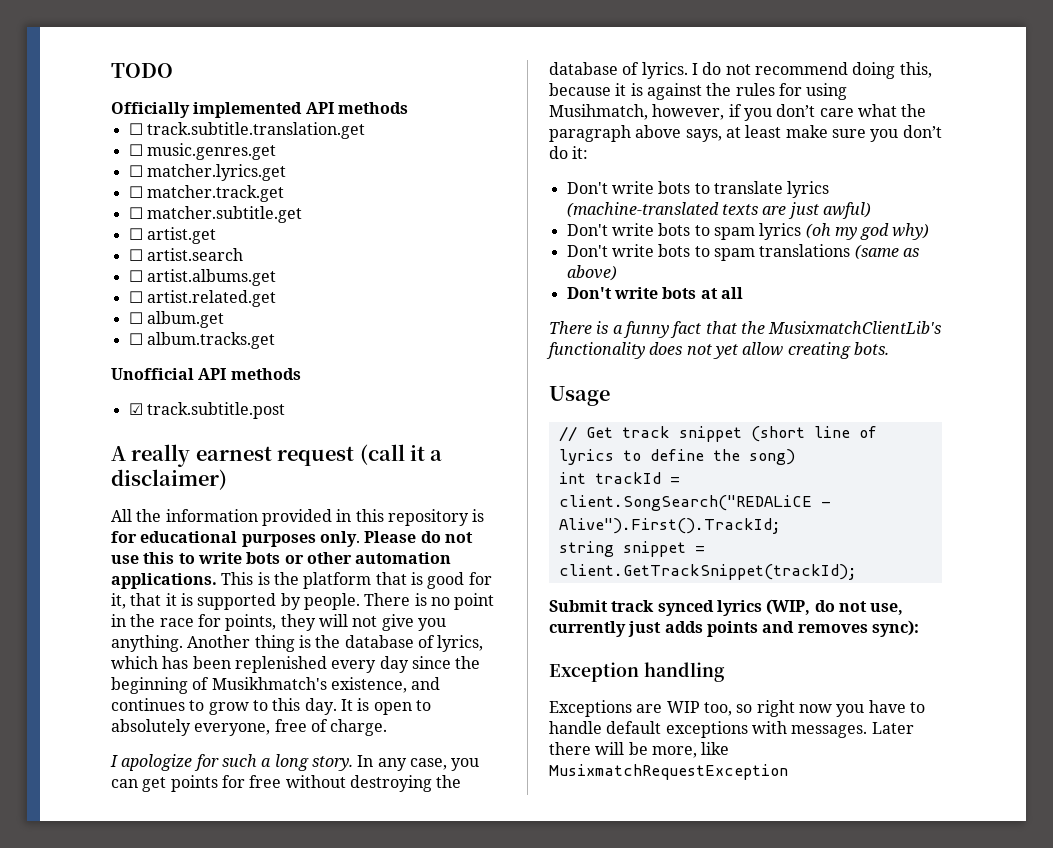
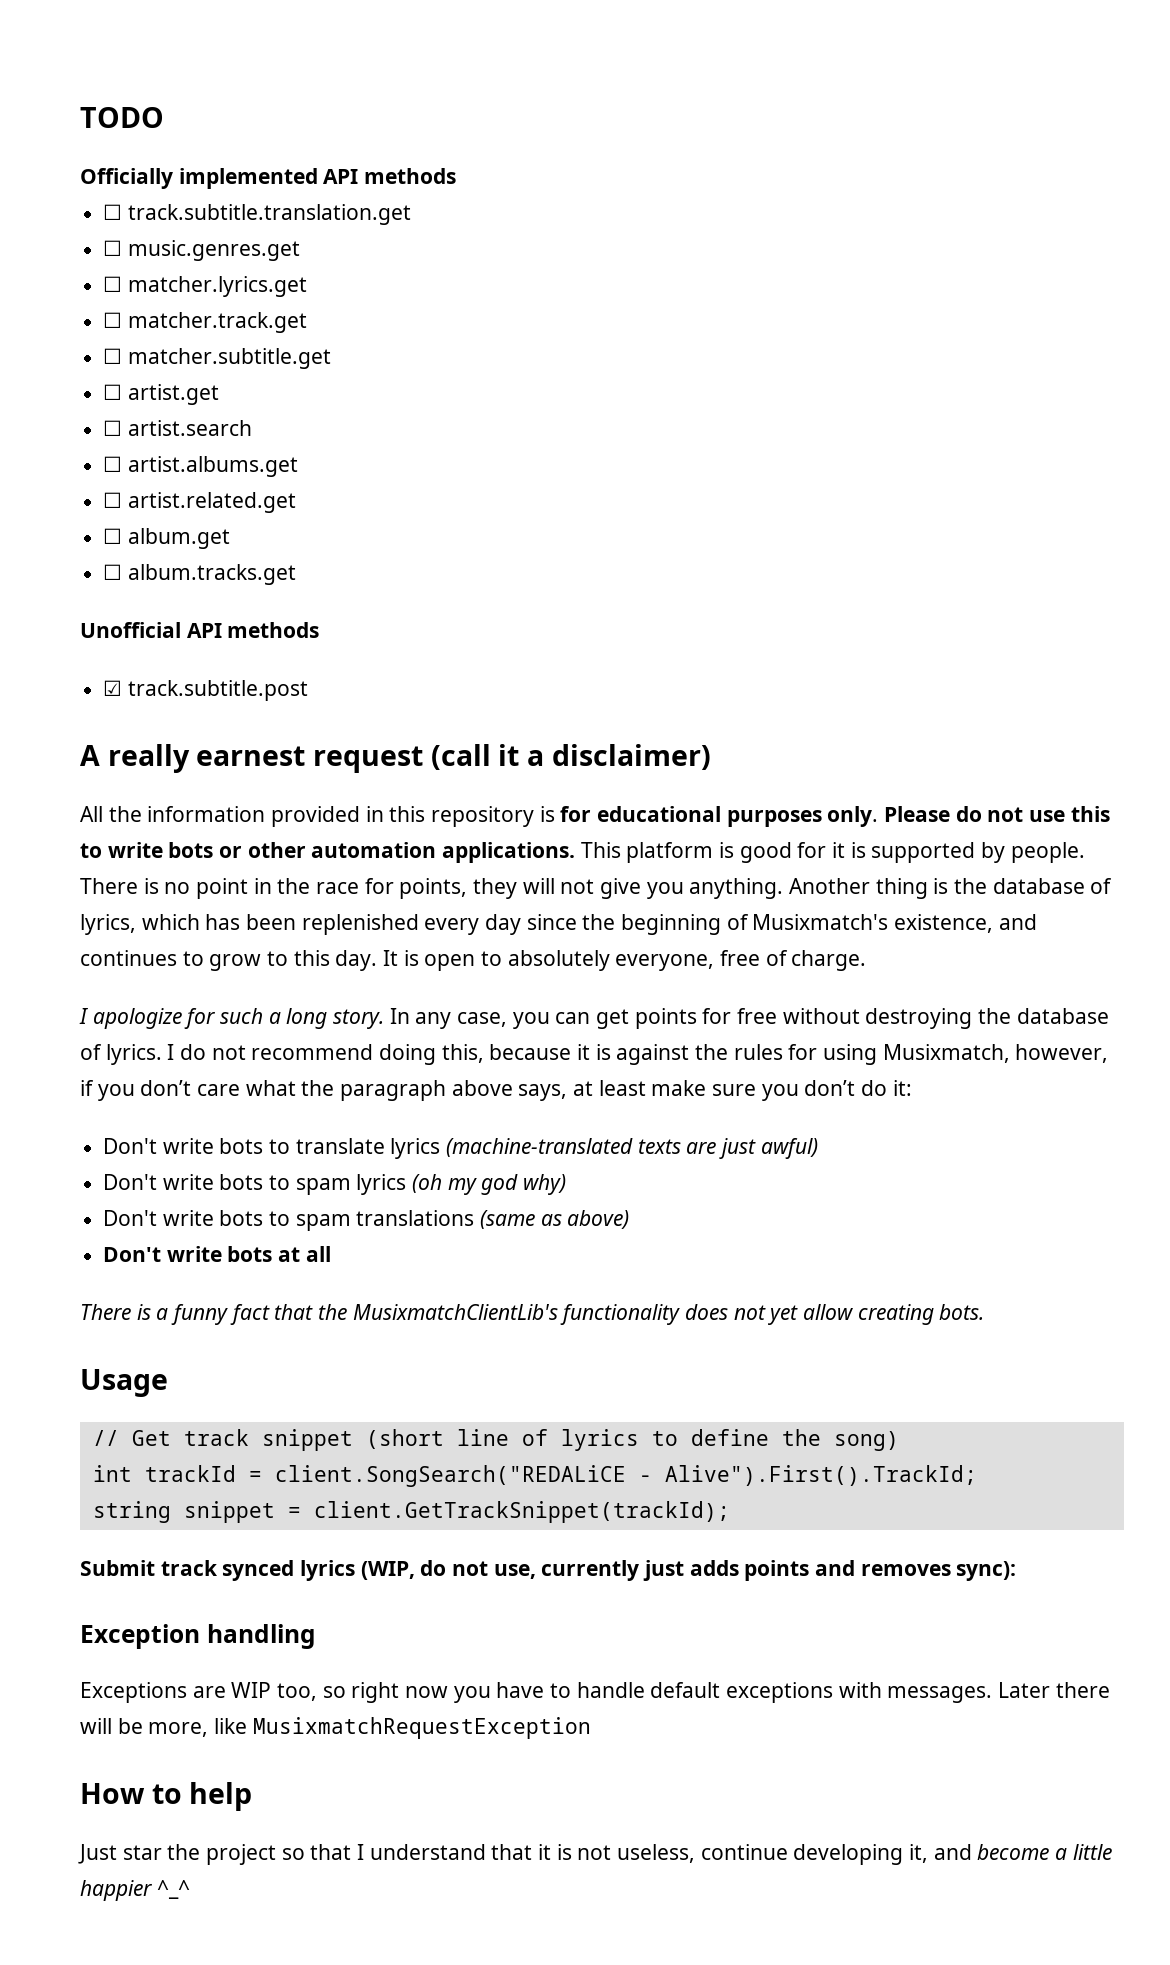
- This is the platform that is good for it, that it is supported by people.
+ This platform is good for it is supported by people.
- Another thing is the database of lyrics, which has been replenished every day since the beginning of Musikhmatch's existence, and continues to grow to this day.
+ Another thing is the database of lyrics, which has been replenished every day since the beginning of Musixmatch's existence, and continues to grow to this day.
- I do not recommend doing this, because it is against the rules for using Musihmatch, however, if you don’t care what the paragraph above says, at least make sure you don’t do it:
+ I do not recommend doing this, because it is against the rules for using Musixmatch, however, if you don’t care what the paragraph above says, at least make sure you don’t do it:
+ How to help
+ Just star the project so that I understand that it is not useless, continue developing it, and become a little happier ^_^

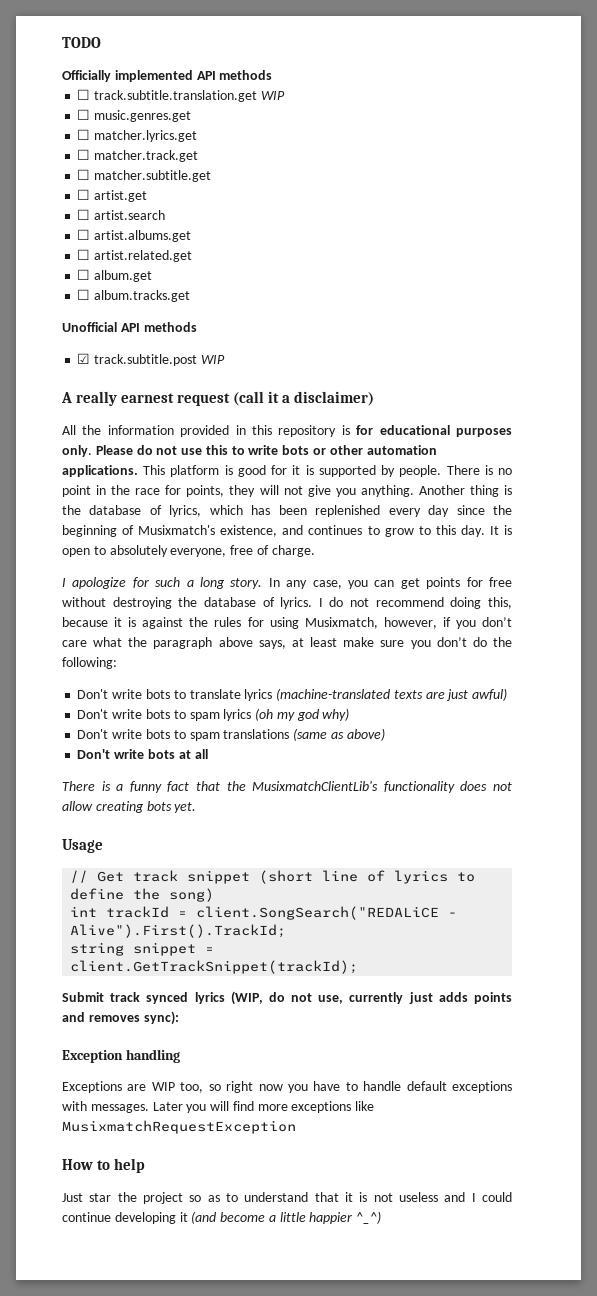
- ☐ track.subtitle.translation.get
+ ☐ track.subtitle.translation.get WIP
- ☑ track.subtitle.post
+ ☑ track.subtitle.post WIP
- I do not recommend doing this, because it is against the rules for using Musixmatch, however, if you don’t care what the paragraph above says, at least make sure you don’t do it:
+ I do not recommend doing this, because it is against the rules for using Musixmatch, however, if you don’t care what the paragraph above says, at least make sure you don’t do the following:
- There is a funny fact that the MusixmatchClientLib's functionality does not yet allow creating bots.
+ There is a funny fact that the MusixmatchClientLib's functionality does not allow creating bots yet.
- Later there will be more, like MusixmatchRequestException
+ Later you will find more exceptions like MusixmatchRequestException
- Just star the project so that I understand that it is not useless, continue developing it, and become a little happier ^_^
+ Just star the project so as to understand that it is not useless and I could continue developing it (and become a little happier ^_^)

